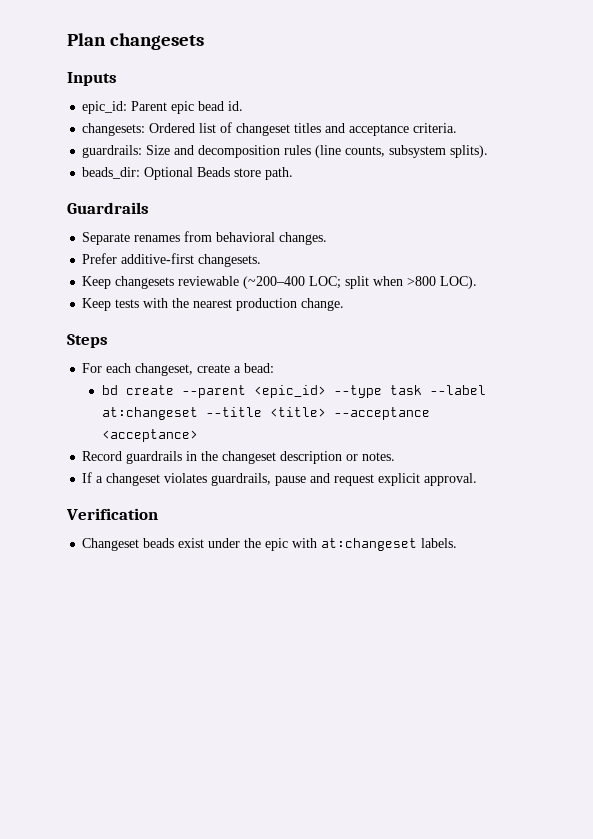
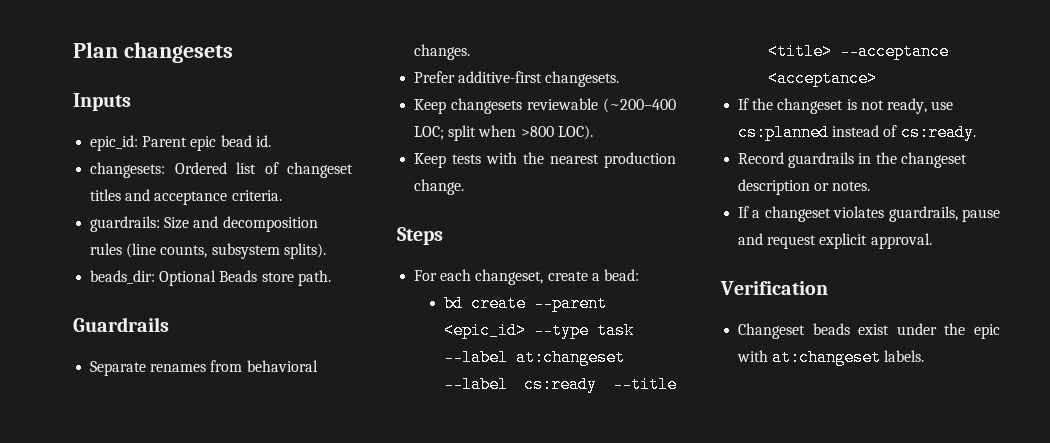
- bd create --parent <epic_id> --type task --label at:changeset --title <title> --acceptance <acceptance>
+ bd create --parent <epic_id> --type task --label at:changeset --label cs:ready --title <title> --acceptance <acceptance>
+ If the changeset is not ready, use cs:planned instead of cs:ready.

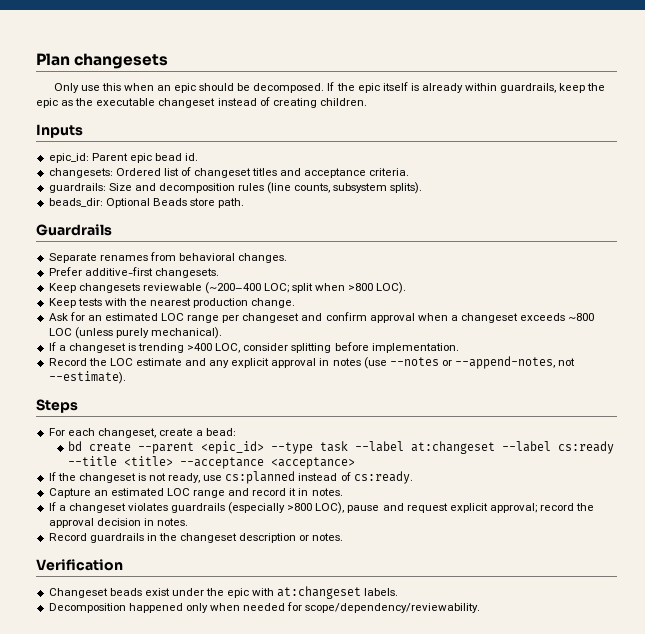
+ Only use this when an epic should be decomposed. If the epic itself is already within guardrails, keep the epic as the executable changeset instead of creating children.
+ Ask for an estimated LOC range per changeset and confirm approval when a changeset exceeds ~800 LOC (unless purely mechanical).
+ If a changeset is trending >400 LOC, consider splitting before implementation.
+ Record the LOC estimate and any explicit approval in notes (use --notes or --append-notes, not --estimate).
+ Capture an estimated LOC range and record it in notes.
+ If a changeset violates guardrails (especially >800 LOC), pause and request explicit approval; record the approval decision in notes.
- If a changeset violates guardrails, pause and request explicit approval.
+ Decomposition happened only when needed for scope/dependency/reviewability.

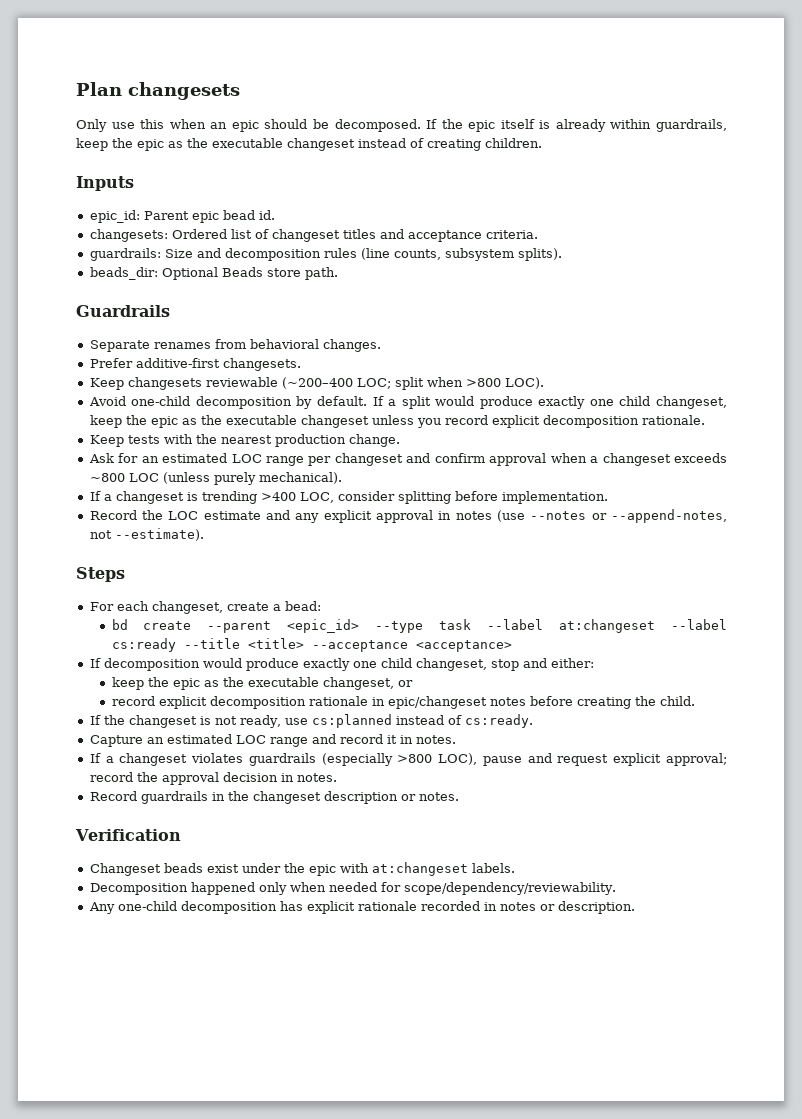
+ Avoid one-child decomposition by default. If a split would produce exactly one child changeset, keep the epic as the executable changeset unless you record explicit decomposition rationale.
+ If decomposition would produce exactly one child changeset, stop and either:
+ keep the epic as the executable changeset, or
+ record explicit decomposition rationale in epic/changeset notes before creating the child.
+ Any one-child decomposition has explicit rationale recorded in notes or description.

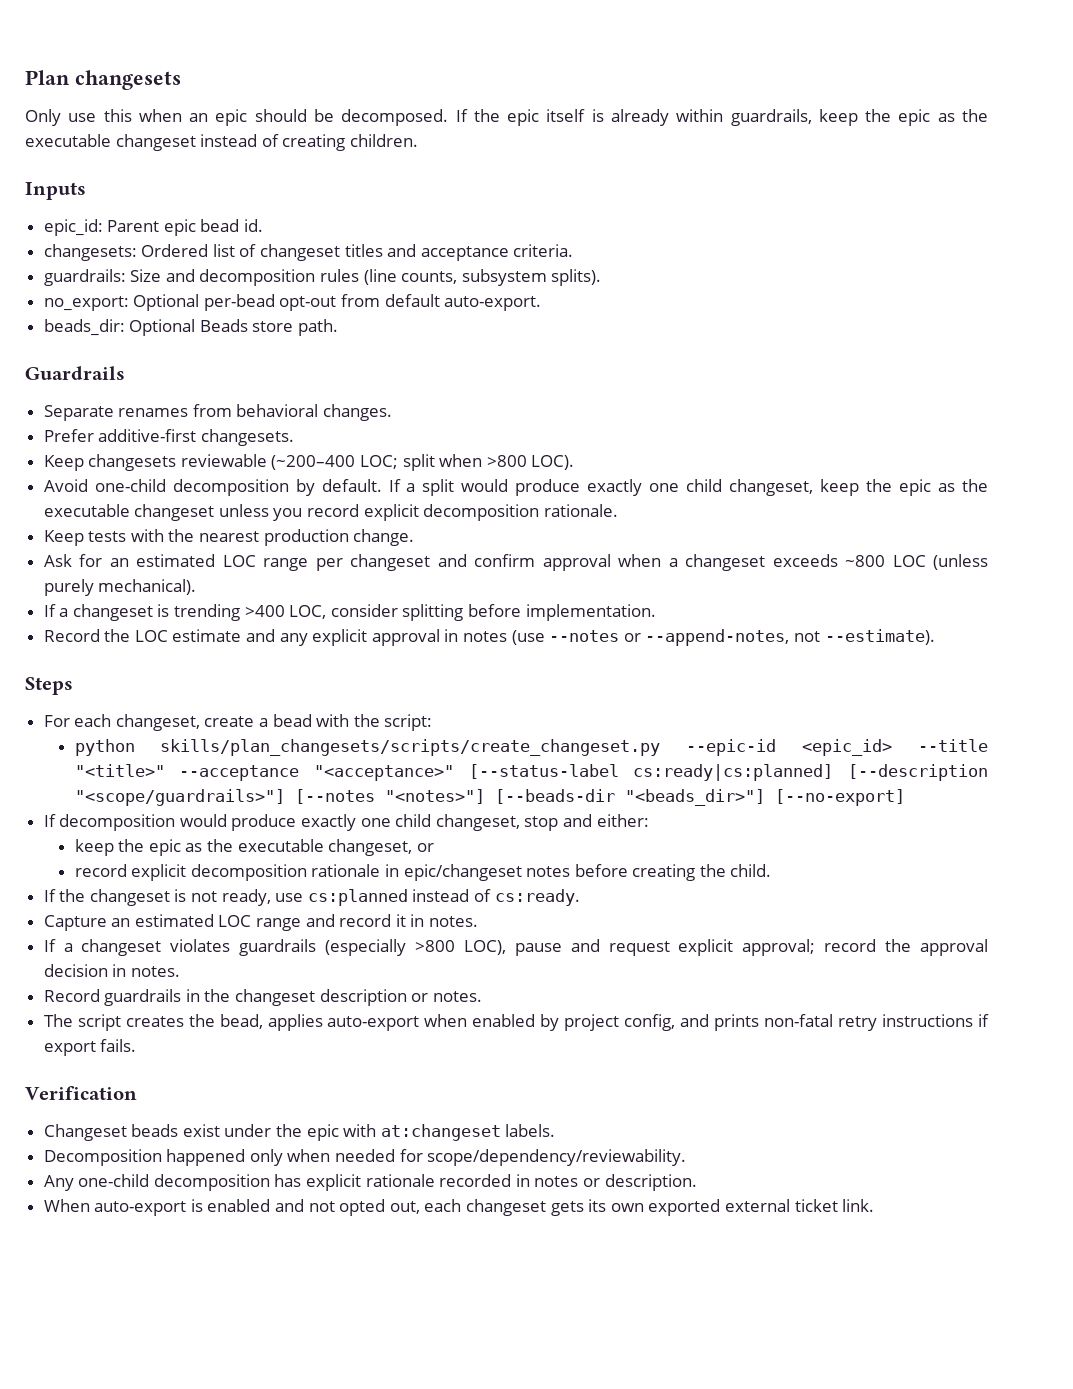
+ no_export: Optional per-bead opt-out from default auto-export.
- For each changeset, create a bead:
- bd create --parent <epic_id> --type task --label at:changeset --label cs:ready --title <title> --acceptance <acceptance>
+ For each changeset, create a bead with the script:
+ python skills/plan_changesets/scripts/create_changeset.py --epic-id <epic_id> --title "<title>" --acceptance "<acceptance>" [--status-label cs:ready|cs:planned] [--description "<scope/guardrails>"] [--notes "<notes>"] [--beads-dir "<beads_dir>"] [--no-export]
+ The script creates the bead, applies auto-export when enabled by project config, and prints non-fatal retry instructions if export fails.
+ When auto-export is enabled and not opted out, each changeset gets its own exported external ticket link.

